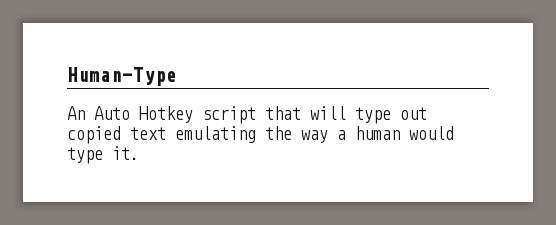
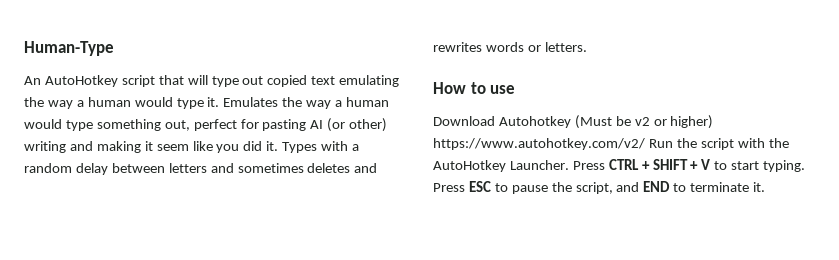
- An Auto Hotkey script that will type out copied text emulating the way a human would type it.
+ An AutoHotkey script that will type out copied text emulating the way a human would type it.
+ Emulates the way a human would type something out, perfect for pasting AI (or other) writing and making it seem like you did it. Types with a random delay between letters and sometimes deletes and rewrites words or letters.
+ How to use
+ Download Autohotkey (Must be v2 or higher) https://www.autohotkey.com/v2/ Run the script with the AutoHotkey Launcher. Press CTRL + SHIFT + V to start typing. Press ESC to pause the script, and END to terminate it.

